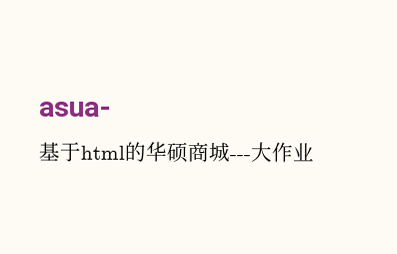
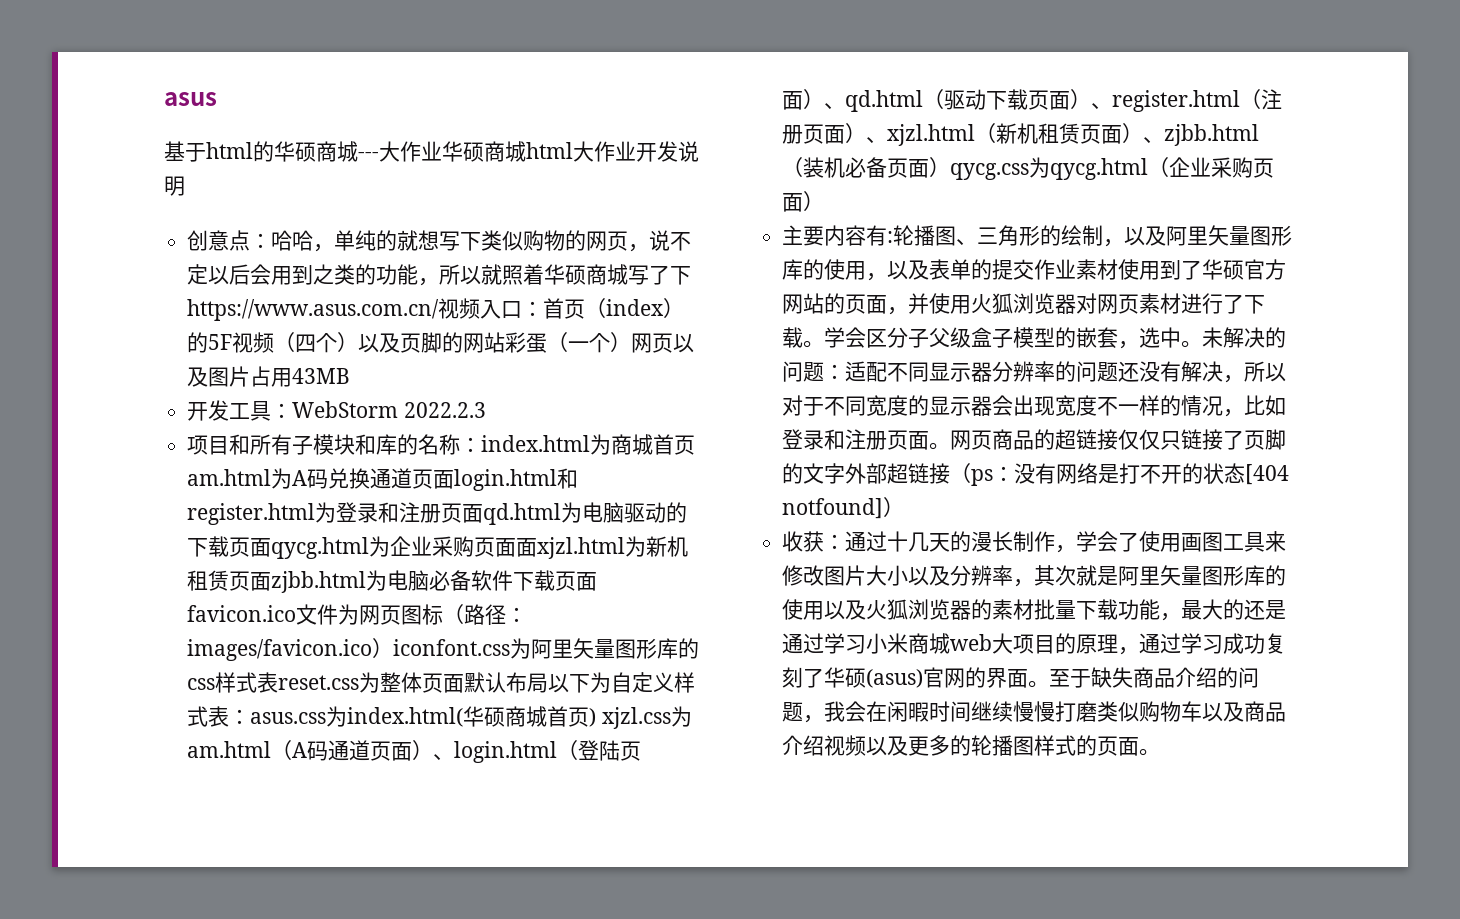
- asua-
+ asus
- 基于html的华硕商城---大作业
+ 基于html的华硕商城---大作业华硕商城html大作业开发说明
+ 创意点：哈哈，单纯的就想写下类似购物的网页，说不定以后会用到之类的功能，所以就照着华硕商城写了下https://www.asus.com.cn/视频入口：首页（index）的5F视频（四个）以及页脚的网站彩蛋（一个）网页以及图片占用43MB
+ 开发工具：WebStorm 2022.2.3
+ 项目和所有子模块和库的名称：index.html为商城首页am.html为A码兑换通道页面login.html和register.html为登录和注册页面qd.html为电脑驱动的下载页面qycg.html为企业采购页面面xjzl.html为新机租赁页面zjbb.html为电脑必备软件下载页面favicon.ico文件为网页图标（路径：images/favicon.ico）iconfont.css为阿里矢量图形库的css样式表reset.css为整体页面默认布局以下为自定义样式表：asus.css为index.html(华硕商城首页) xjzl.css为am.html（A码通道页面）、login.html（登陆页面）、qd.html（驱动下载页面）、register.html（注册页面）、xjzl.html（新机租赁页面）、zjbb.html（装机必备页面）qycg.css为qycg.html（企业采购页面）
+ 主要内容有:轮播图、三角形的绘制，以及阿里矢量图形库的使用，以及表单的提交作业素材使用到了华硕官方网站的页面，并使用火狐浏览器对网页素材进行了下载。学会区分子父级盒子模型的嵌套，选中。未解决的问题：适配不同显示器分辨率的问题还没有解决，所以对于不同宽度的显示器会出现宽度不一样的情况，比如登录和注册页面。网页商品的超链接仅仅只链接了页脚的文字外部超链接（ps：没有网络是打不开的状态[404 notfound]）
+ 收获：通过十几天的漫长制作，学会了使用画图工具来修改图片大小以及分辨率，其次就是阿里矢量图形库的使用以及火狐浏览器的素材批量下载功能，最大的还是通过学习小米商城web大项目的原理，通过学习成功复刻了华硕(asus)官网的界面。至于缺失商品介绍的问题，我会在闲暇时间继续慢慢打磨类似购物车以及商品介绍视频以及更多的轮播图样式的页面。

